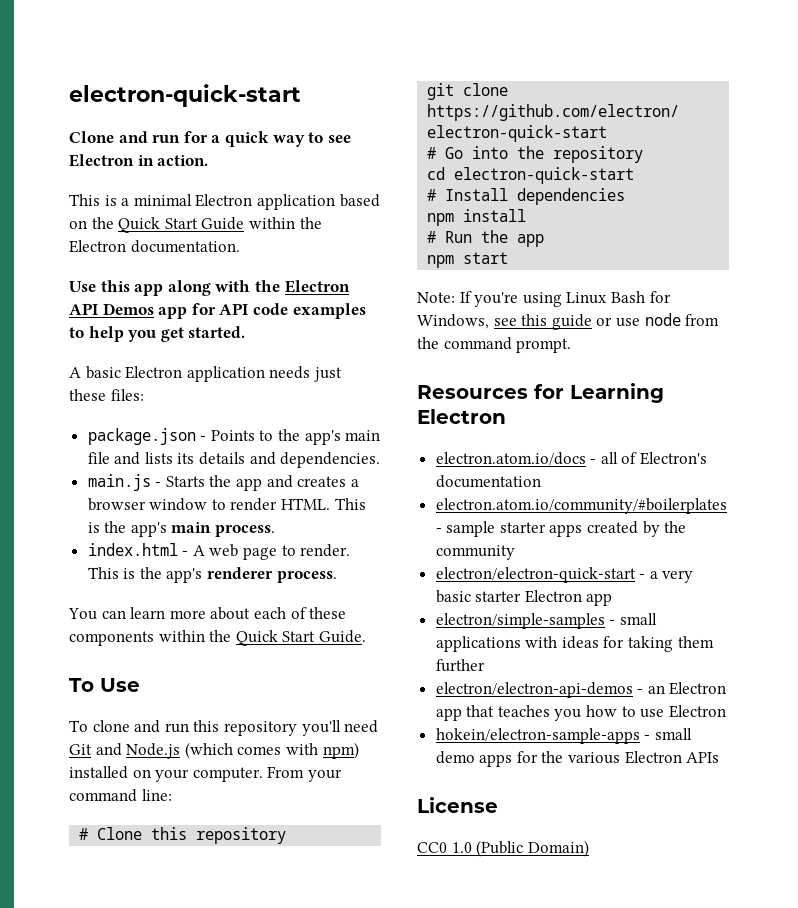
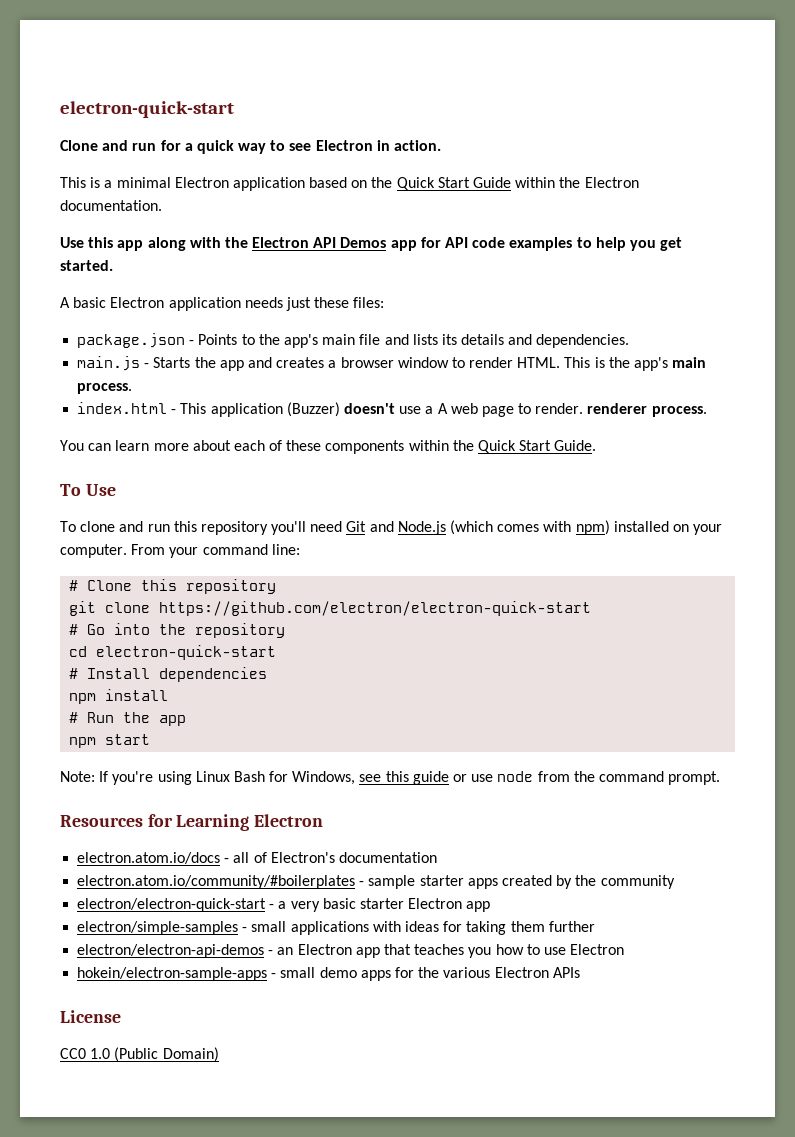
- index.html - A web page to render. This is the app's renderer process.
+ index.html - This application (Buzzer) doesn't use a A web page to render. renderer process.

